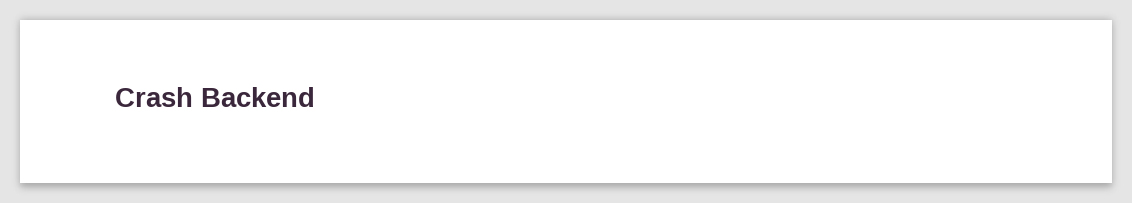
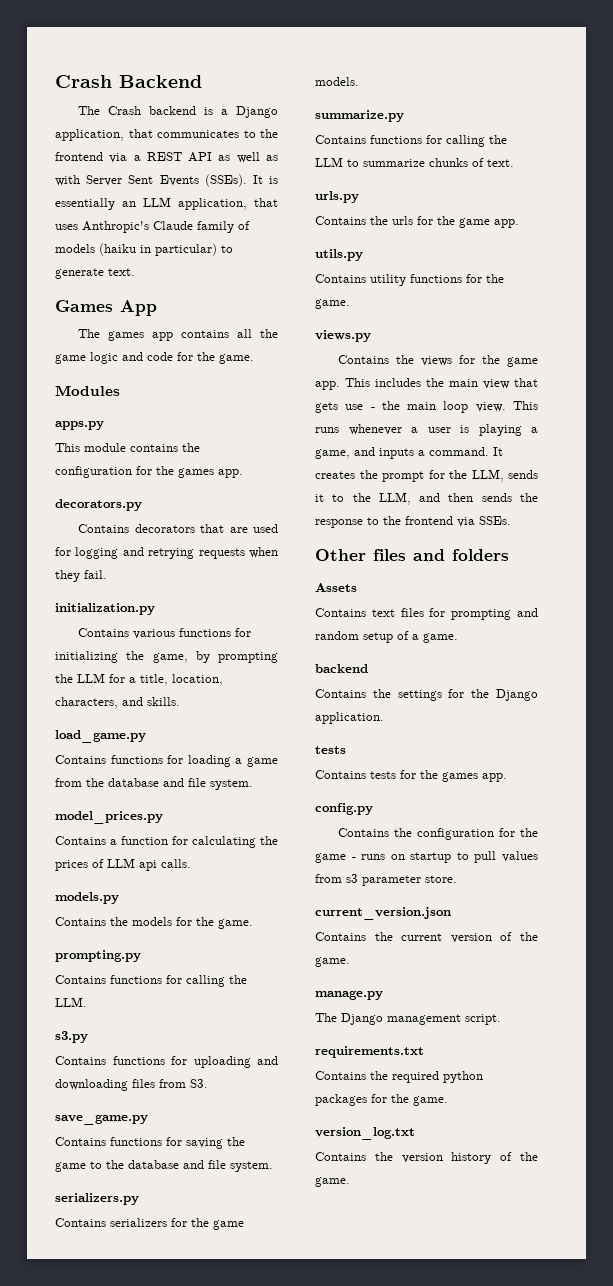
+ The Crash backend is a Django application, that communicates to the frontend via a REST API as well as with Server Sent Events (SSEs). It is essentially an LLM application, that uses Anthropic's Claude family of models (haiku in particular) to generate text.
+ Games App
+ The games app contains all the game logic and code for the game.
+ Modules
+ apps.py
+ This module contains the configuration for the games app.
+ decorators.py
+ Contains decorators that are used for logging and retrying requests when they fail.
+ initialization.py
+ Contains various functions for initializing the game, by prompting the LLM for a title, location, characters, and skills.
+ load_game.py
+ Contains functions for loading a game from the database and file system.
+ model_prices.py
+ Contains a function for calculating the prices of LLM api calls.
+ models.py
+ Contains the models for the game.
+ prompting.py
+ Contains functions for calling the LLM.
+ s3.py
+ Contains functions for uploading and downloading files from S3.
+ save_game.py
+ Contains functions for saving the game to the database and file system.
+ serializers.py
+ Contains serializers for the game models.
+ summarize.py
+ Contains functions for calling the LLM to summarize chunks of text.
+ urls.py
+ Contains the urls for the game app.
+ utils.py
+ Contains utility functions for the game.
+ views.py
+ Contains the views for the game app. This includes the main view that gets use - the main loop view. This runs whenever a user is playing a game, and inputs a command. It creates the prompt for the LLM, sends it to the LLM, and then sends the response to the frontend via SSEs.
+ Other files and folders
+ Assets
+ Contains text files for prompting and random setup of a game.
+ backend
+ Contains the settings for the Django application.
+ tests
+ Contains tests for the games app.
+ config.py
+ Contains the configuration for the game - runs on startup to pull values from s3 parameter store.
+ current_version.json
+ Contains the current version of the game.
+ manage.py
+ The Django management script.
+ requirements.txt
+ Contains the required python packages for the game.
+ version_log.txt
+ Contains the version history of the game.

